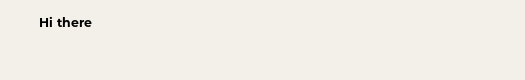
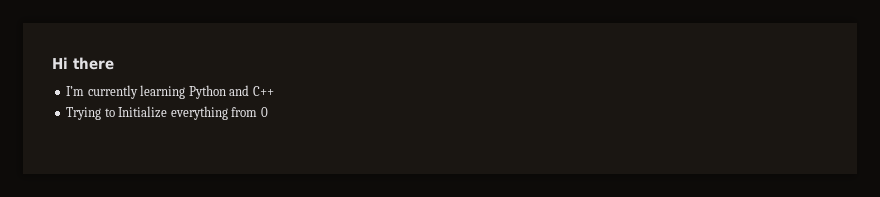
+ I’m currently learning Python and C++
+ Trying to Initialize everything from 0

